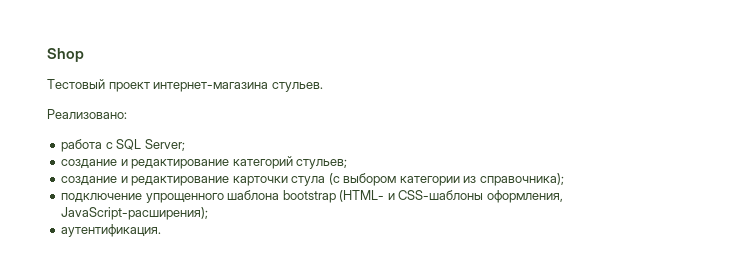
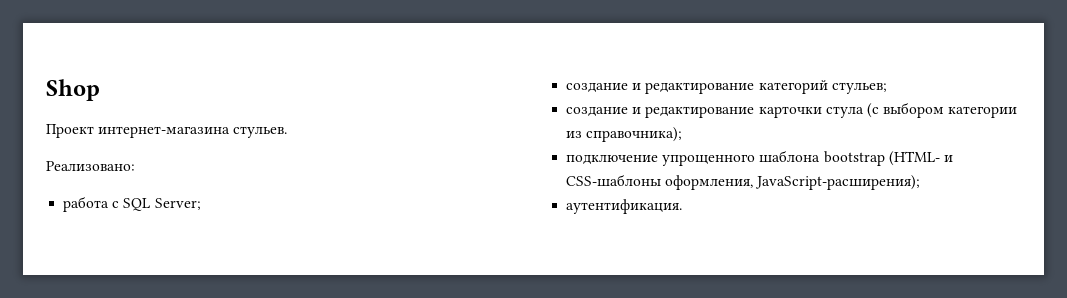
- Тестовый проект интернет-магазина стульев.
+ Проект интернет-магазина стульев.

